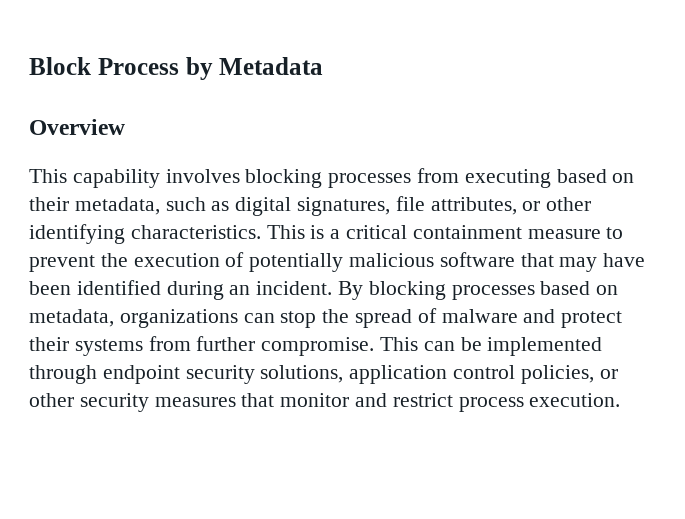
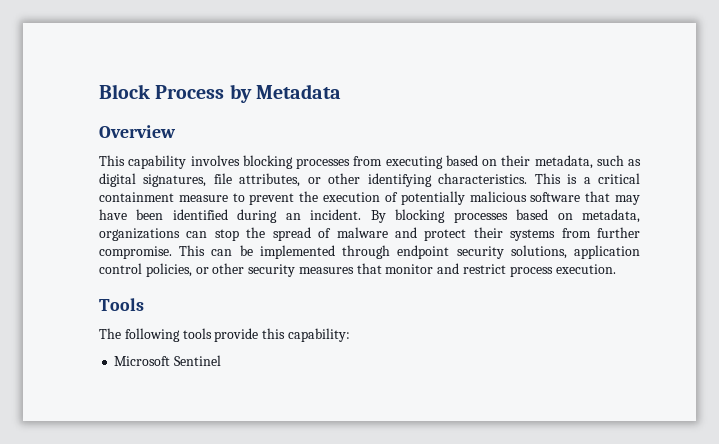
+ Tools
+ The following tools provide this capability:
+ Microsoft Sentinel

